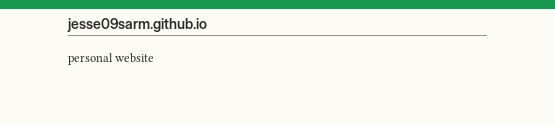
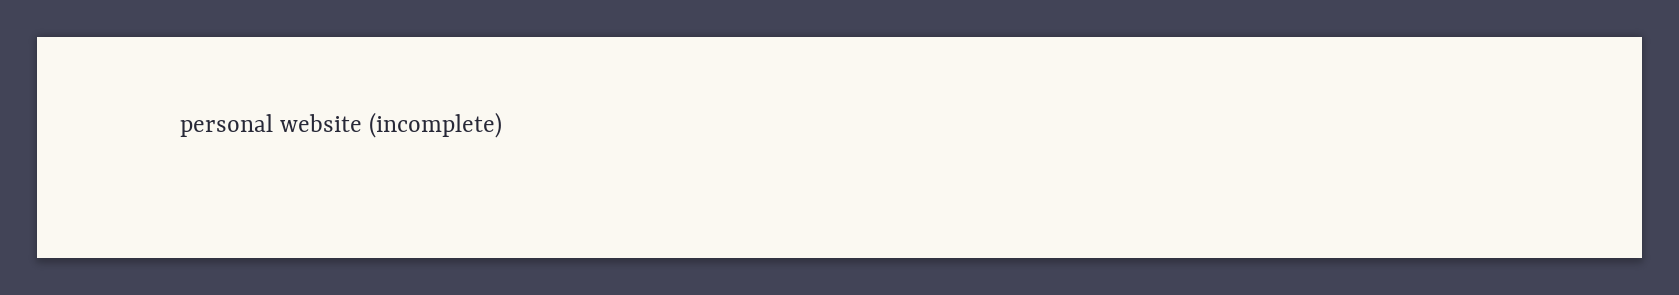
- jesse09sarm.github.io
- personal website
+ personal website (incomplete)

